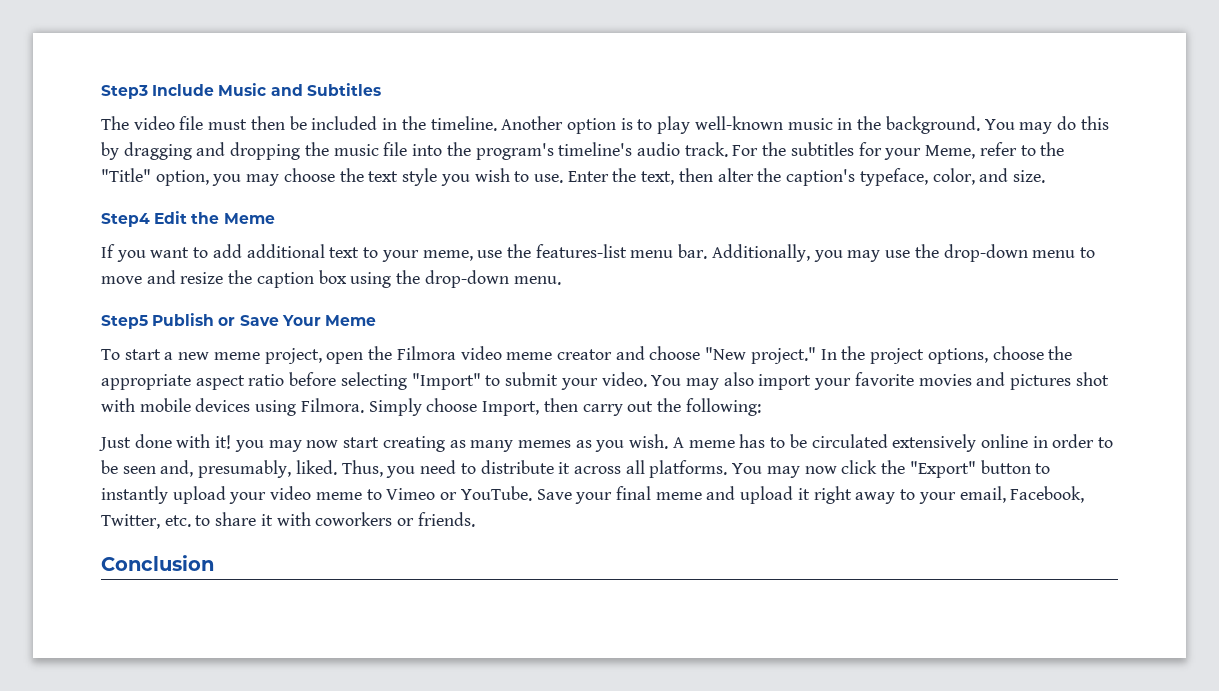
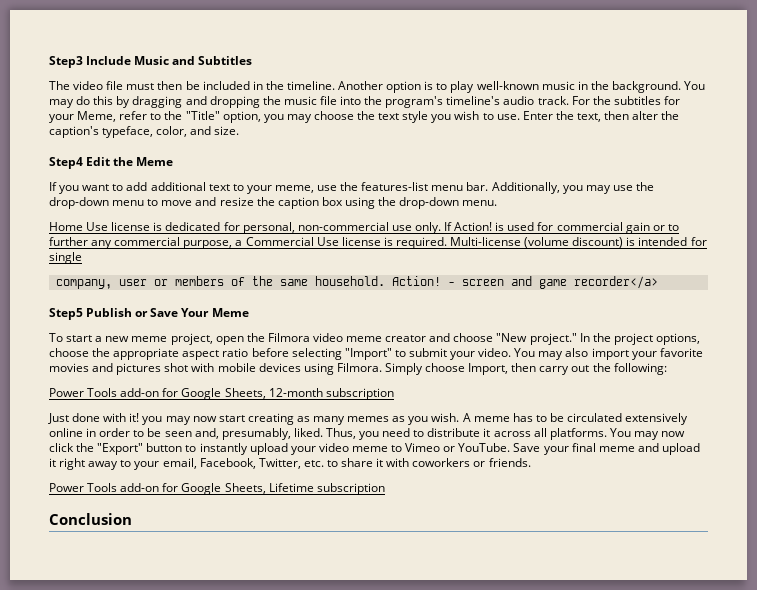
+ Home Use license is dedicated for personal, non-commercial use only. If Action! is used for commercial gain or to further any commercial purpose, a Commercial Use license is required. Multi-license (volume discount) is intended for single
+ company, user or members of the same household. Action! - screen and game recorder</a>
+ Power Tools add-on for Google Sheets, 12-month subscription
+ Power Tools add-on for Google Sheets, Lifetime subscription

